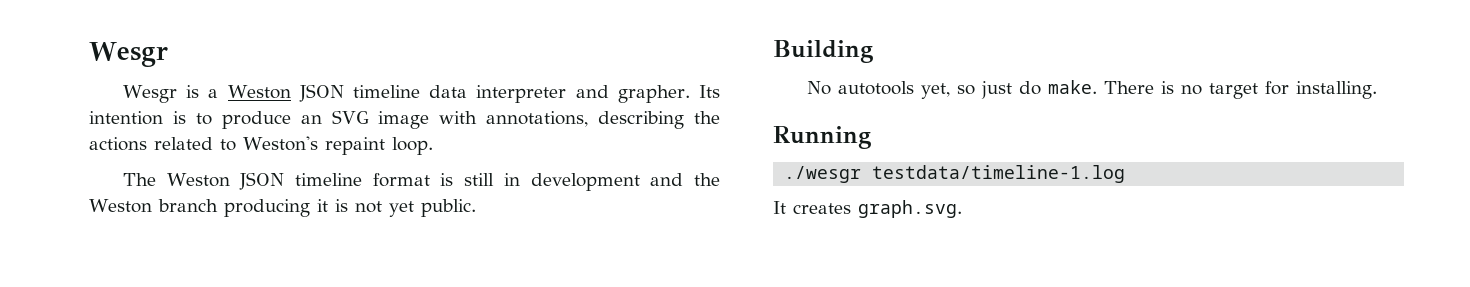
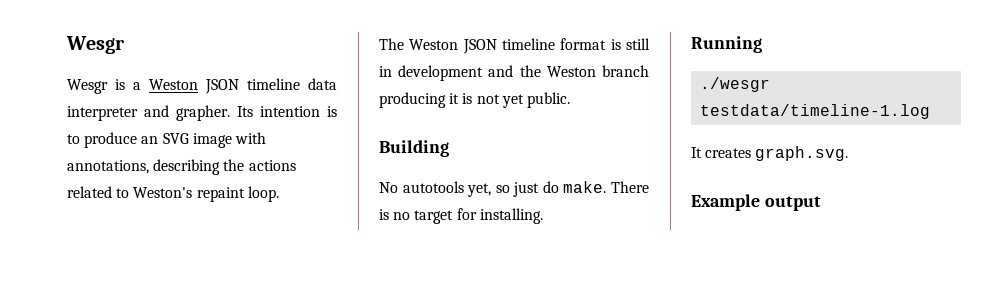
+ Example output

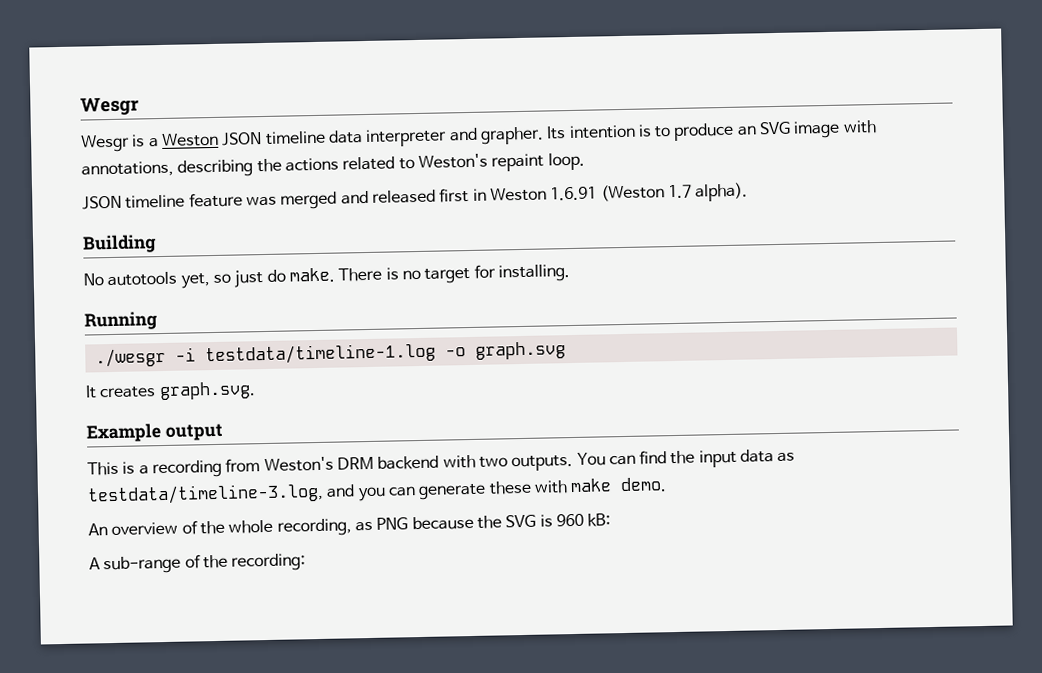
- The Weston JSON timeline format is still in development and the Weston branch producing it is not yet public.
+ JSON timeline feature was merged and released first in Weston 1.6.91 (Weston 1.7 alpha).
- ./wesgr testdata/timeline-1.log
+ ./wesgr -i testdata/timeline-1.log -o graph.svg
+ This is a recording from Weston's DRM backend with two outputs. You can find the input data as testdata/timeline-3.log, and you can generate these with make demo.
+ An overview of the whole recording, as PNG because the SVG is 960 kB:
+ A sub-range of the recording:

